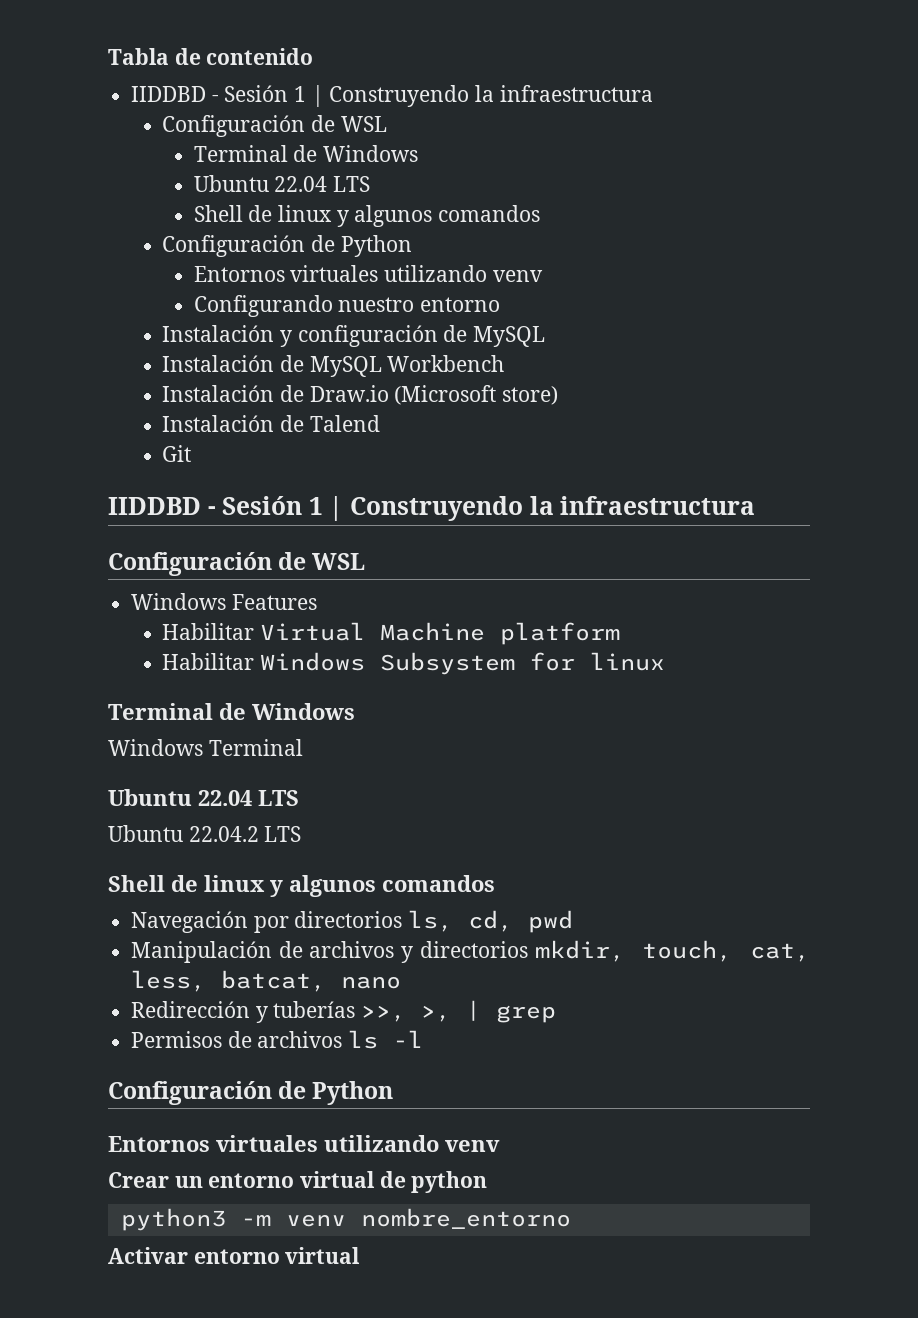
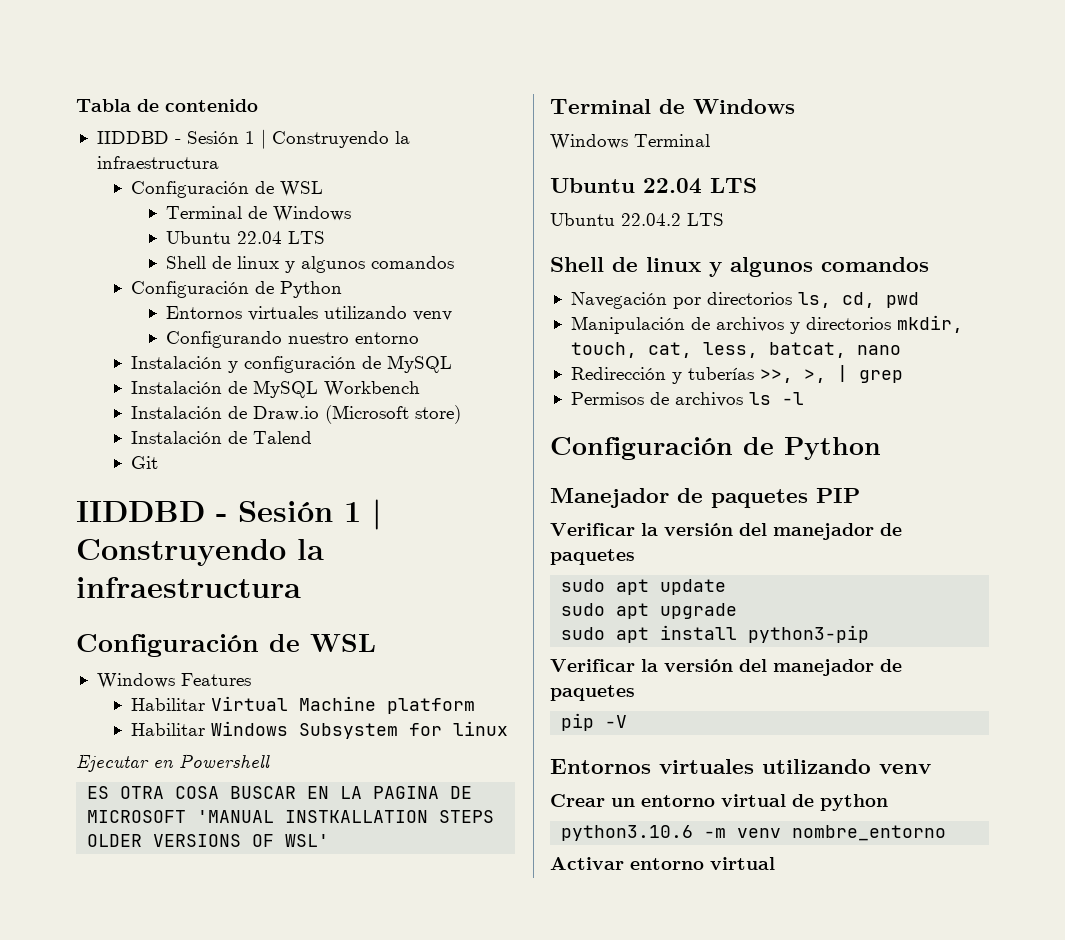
+ Ejecutar en Powershell
+ ES OTRA COSA BUSCAR EN LA PAGINA DE MICROSOFT 'MANUAL INSTKALLATION STEPS OLDER VERSIONS OF WSL'
+ Manejador de paquetes PIP
+ Verificar la versión del manejador de paquetes
+ sudo apt update
+ sudo apt upgrade
+ sudo apt install python3-pip
+ Verificar la versión del manejador de paquetes
+ pip -V
- python3 -m venv nombre_entorno
+ python3.10.6 -m venv nombre_entorno

